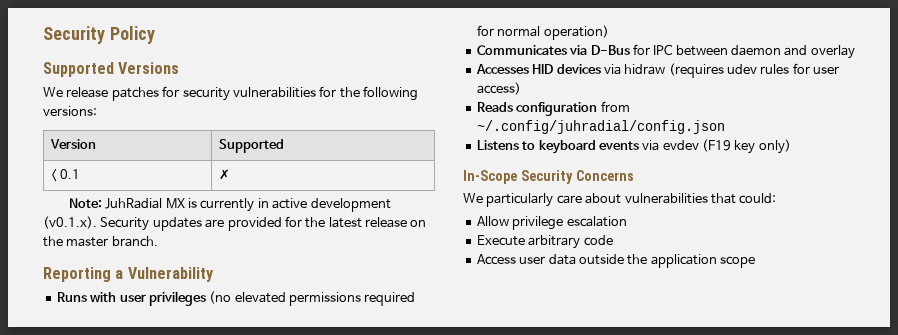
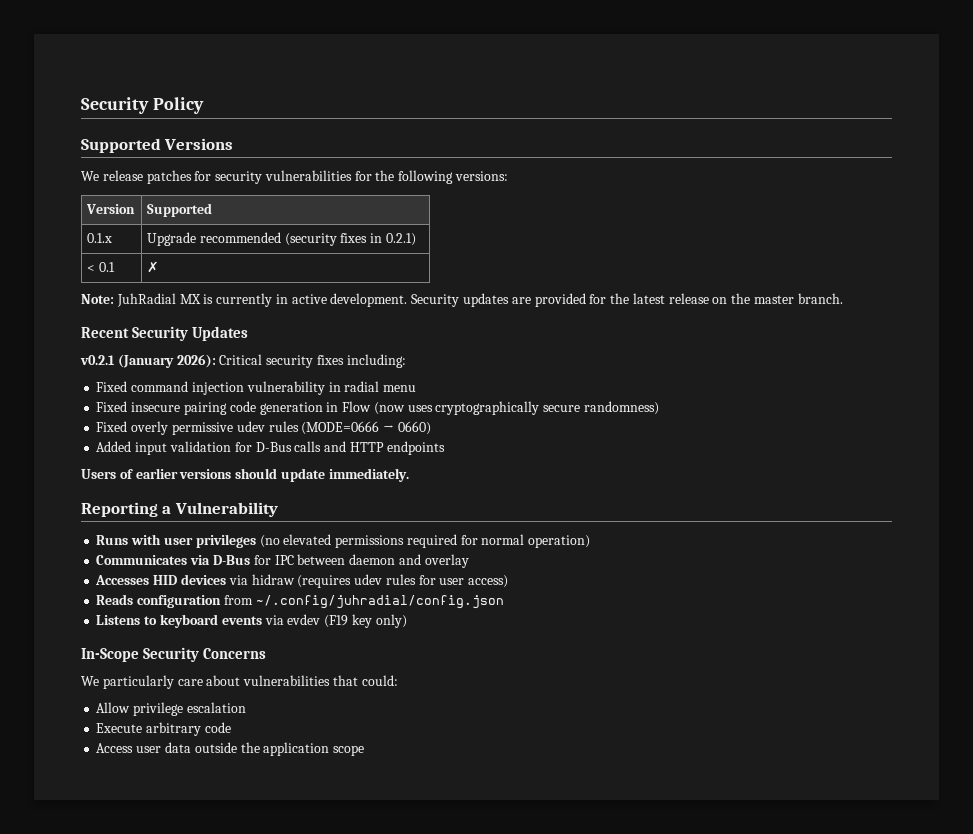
+ 0.1.x | Upgrade recommended (security fixes in 0.2.1)
- Note: JuhRadial MX is currently in active development (v0.1.x). Security updates are provided for the latest release on the master branch.
+ Note: JuhRadial MX is currently in active development. Security updates are provided for the latest release on the master branch.
+ Recent Security Updates
+ v0.2.1 (January 2026): Critical security fixes including:
+ Fixed command injection vulnerability in radial menu
+ Fixed insecure pairing code generation in Flow (now uses cryptographically secure randomness)
+ Fixed overly permissive udev rules (MODE=0666 → 0660)
+ Added input validation for D-Bus calls and HTTP endpoints
+ Users of earlier versions should update immediately.

